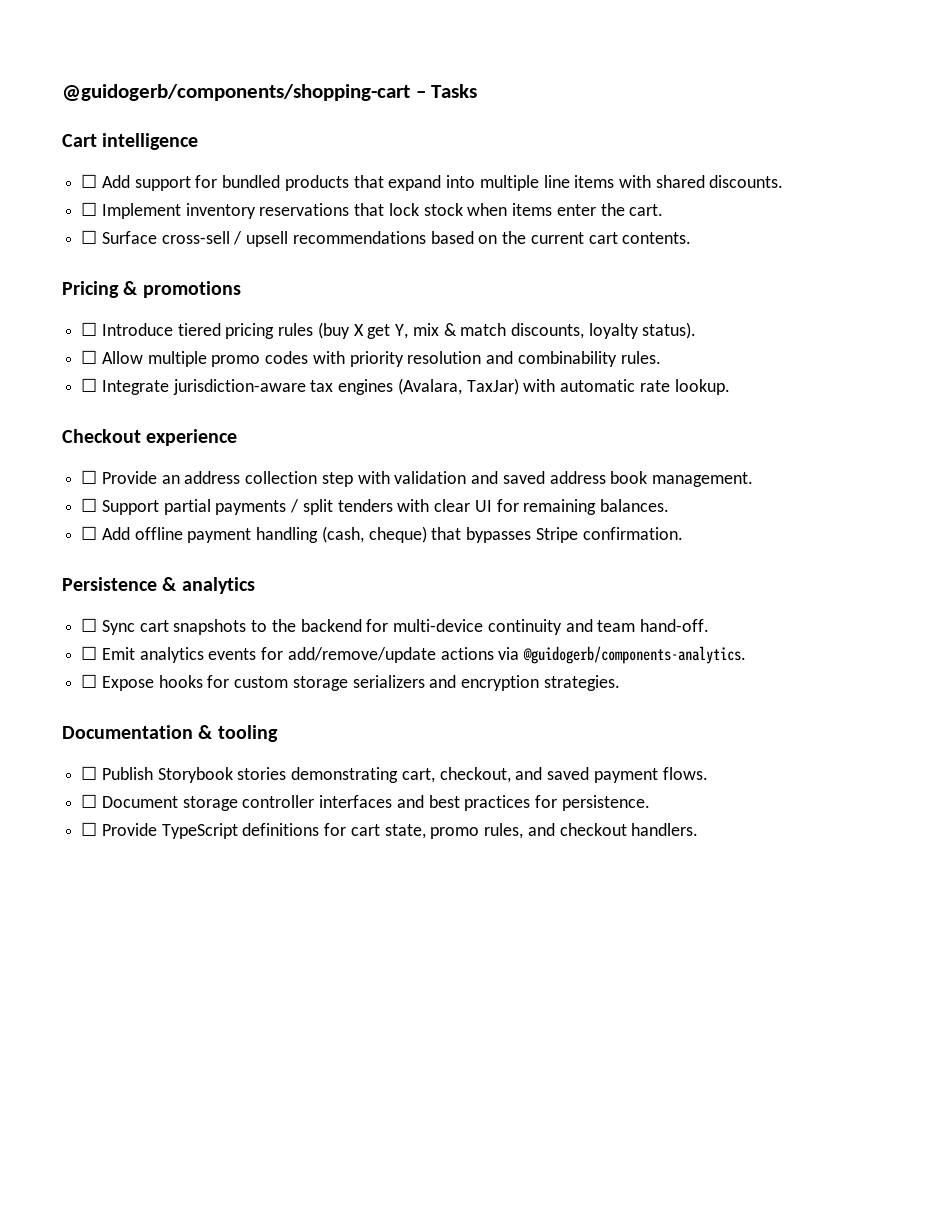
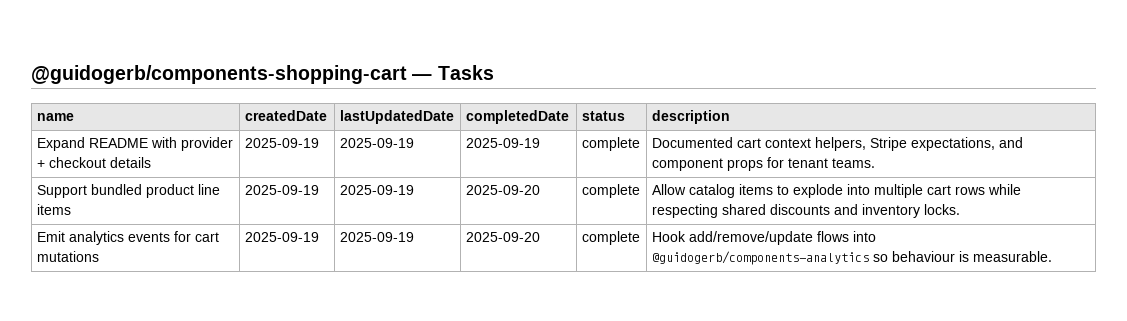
- @guidogerb/components/shopping-cart – Tasks
+ @guidogerb/components-shopping-cart — Tasks
- Cart intelligence
- ☐ Add support for bundled products that expand into multiple line items with shared discounts.
- ☐ Implement inventory reservations that lock stock when items enter the cart.
- ☐ Surface cross-sell / upsell recommendations based on the current cart contents.
- Pricing & promotions
- ☐ Introduce tiered pricing rules (buy X get Y, mix & match discounts, loyalty status).
- ☐ Allow multiple promo codes with priority resolution and combinability rules.
- ☐ Integrate jurisdiction-aware tax engines (Avalara, TaxJar) with automatic rate lookup.
- Checkout experience
- ☐ Provide an address collection step with validation and saved address book management.
- ☐ Support partial payments / split tenders with clear UI for remaining balances.
- ☐ Add offline payment handling (cash, cheque) that bypasses Stripe confirmation.
- Persistence & analytics
- ☐ Sync cart snapshots to the backend for multi-device continuity and team hand-off.
- ☐ Emit analytics events for add/remove/update actions via @guidogerb/components-analytics.
- ☐ Expose hooks for custom storage serializers and encryption strategies.
- Documentation & tooling
- ☐ Publish Storybook stories demonstrating cart, checkout, and saved payment flows.
- ☐ Document storage controller interfaces and best practices for persistence.
- ☐ Provide TypeScript definitions for cart state, promo rules, and checkout handlers.
+ name | createdDate | lastUpdatedDate | completedDate | status | description
+ Expand README with provider + checkout details | 2025-09-19 | 2025-09-19 | 2025-09-19 | complete | Documented cart context helpers, Stripe expectations, and component props for tenant teams.
+ Support bundled product line items | 2025-09-19 | 2025-09-19 | 2025-09-20 | complete | Allow catalog items to explode into multiple cart rows while respecting shared discounts and inventory locks.
+ Emit analytics events for cart mutations | 2025-09-19 | 2025-09-19 | 2025-09-20 | complete | Hook add/remove/update flows into @guidogerb/components-analytics so behaviour is measurable.

